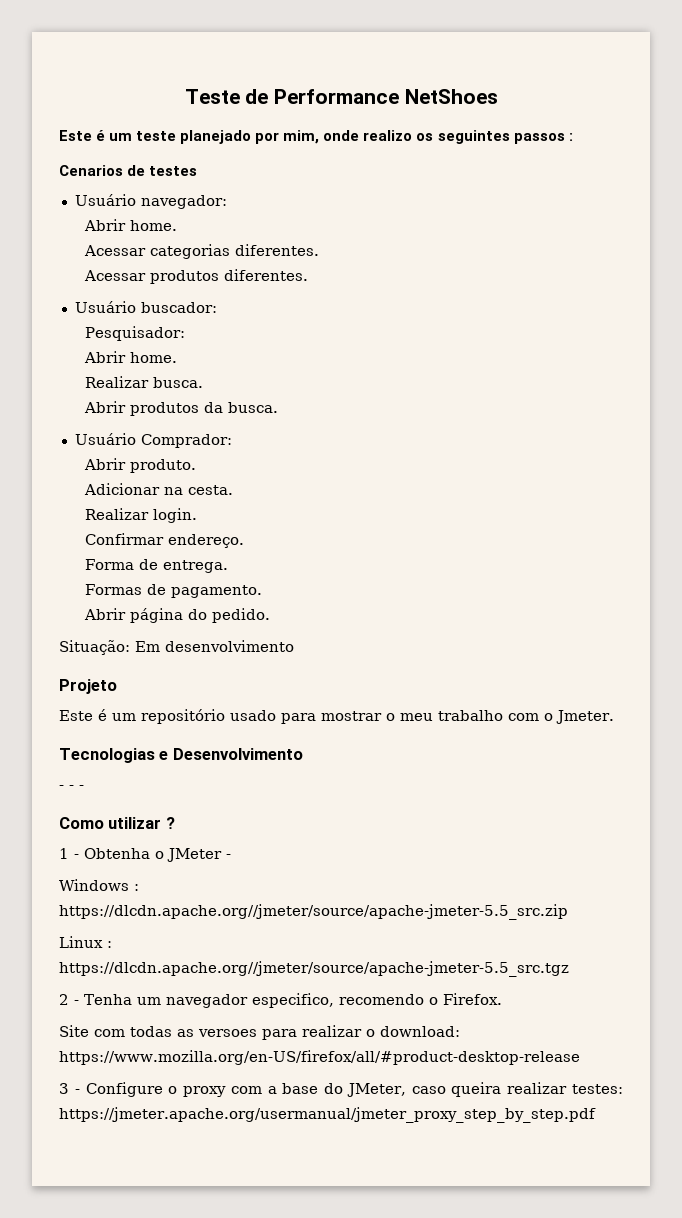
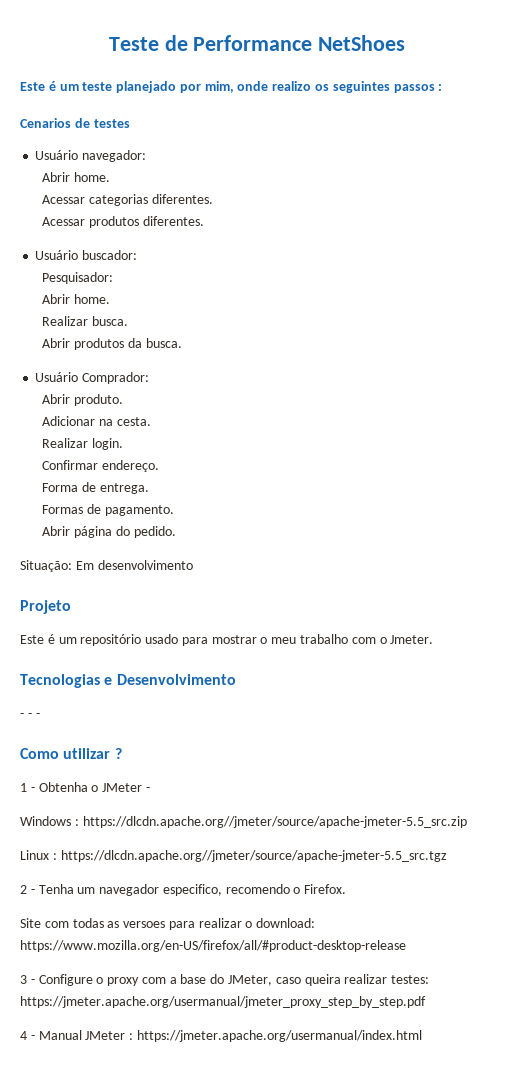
+ 4 - Manual JMeter : https://jmeter.apache.org/usermanual/index.html

